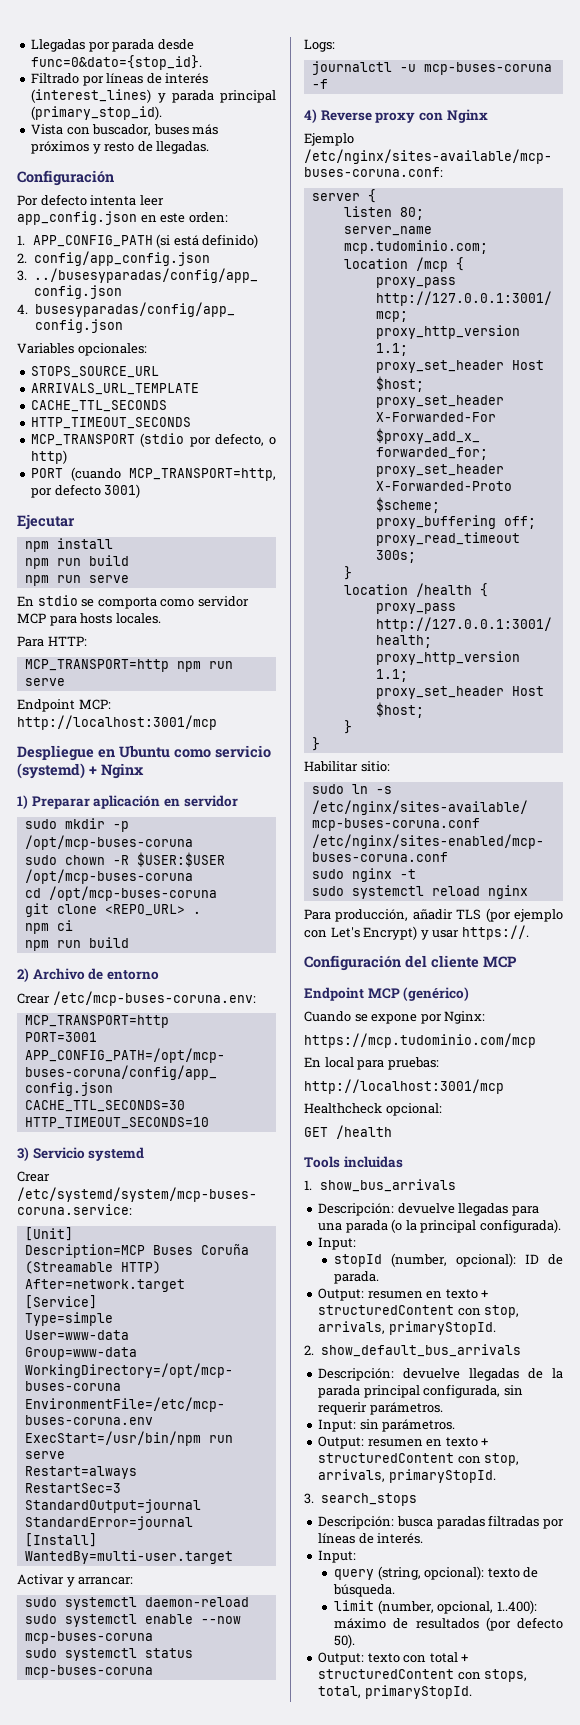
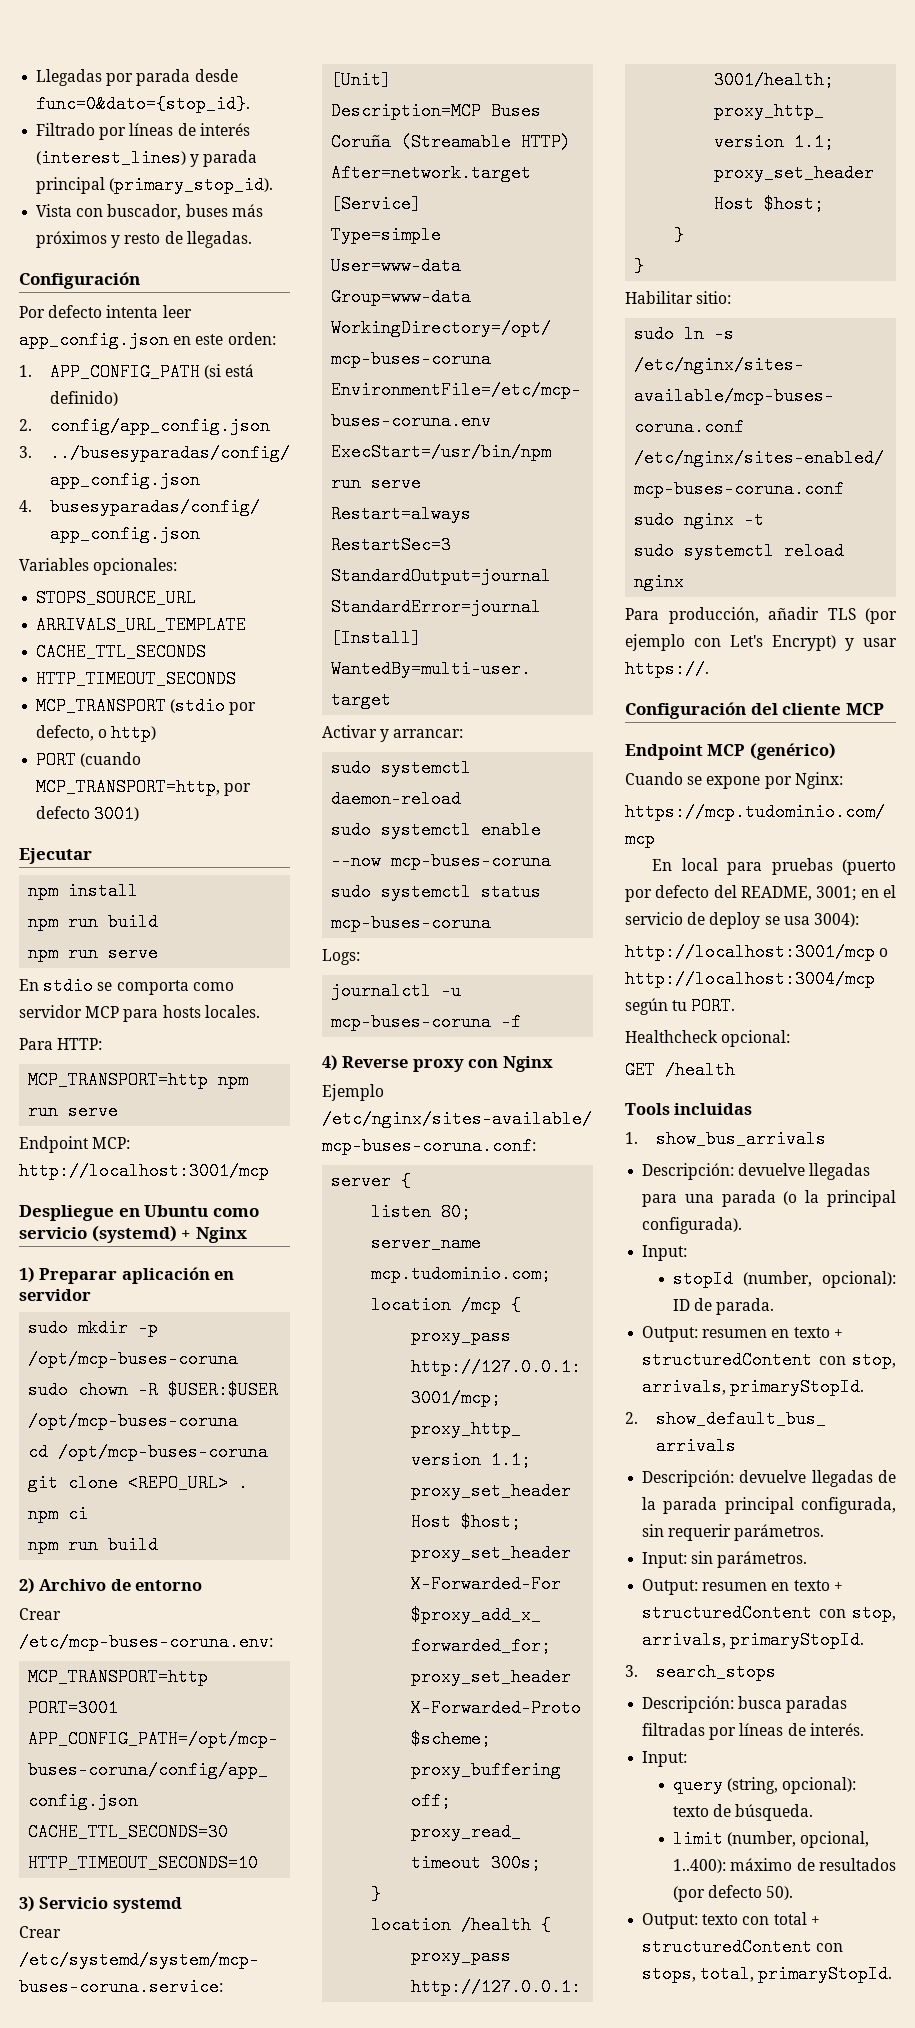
- En local para pruebas:
- http://localhost:3001/mcp
+ En local para pruebas (puerto por defecto del README, 3001; en el servicio de deploy se usa 3004):
+ http://localhost:3001/mcp o http://localhost:3004/mcp según tu PORT.

